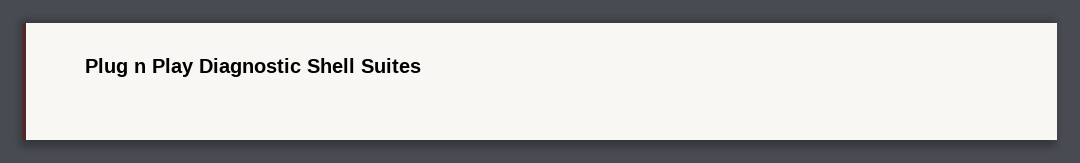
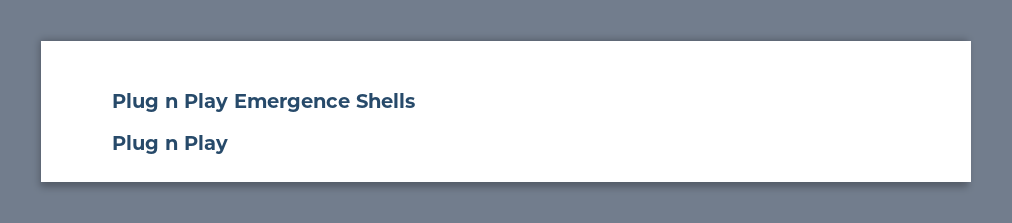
- Plug n Play Diagnostic Shell Suites
+ Plug n Play Emergence Shells
+ Plug n Play

